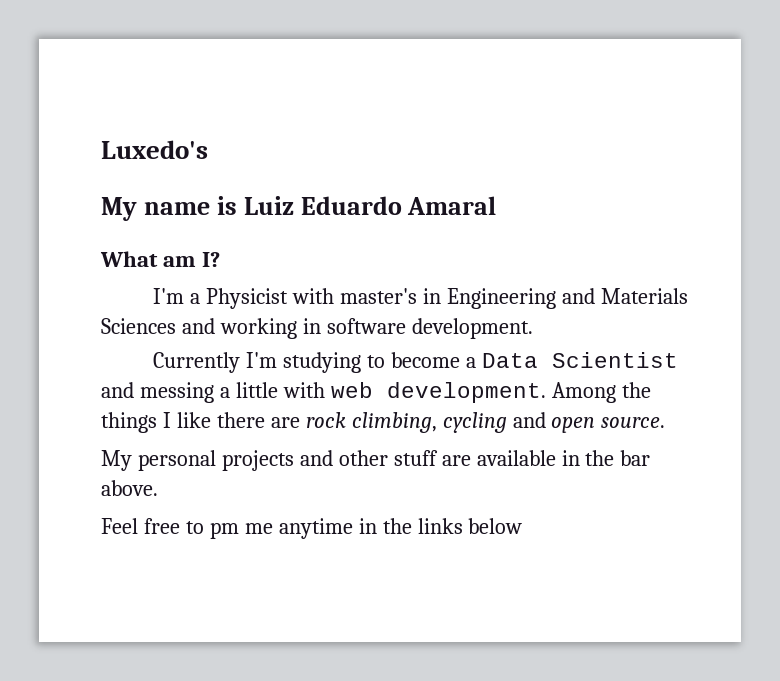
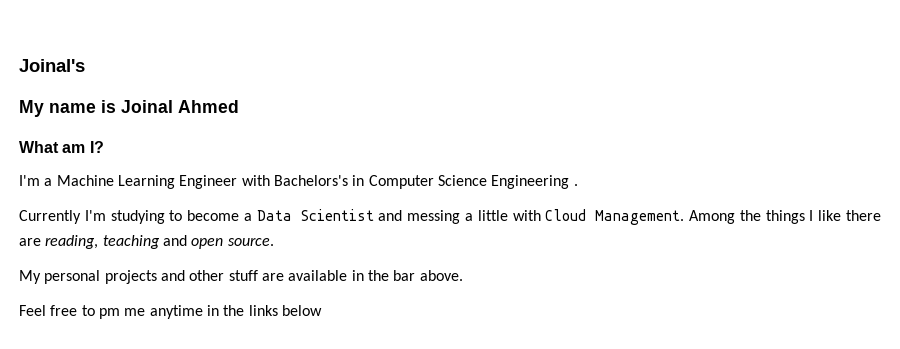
- Luxedo's
+ Joinal's
- My name is Luiz Eduardo Amaral
+ My name is Joinal Ahmed
- I'm a Physicist with master's in Engineering and Materials Sciences and working in software development.
+ I'm a Machine Learning Engineer with Bachelors's in Computer Science Engineering .
- Currently I'm studying to become a Data Scientist and messing a little with web development.
+ Currently I'm studying to become a Data Scientist and messing a little with Cloud Management.
- Among the things I like there are rock climbing, cycling and open source.
+ Among the things I like there are reading, teaching and open source.

